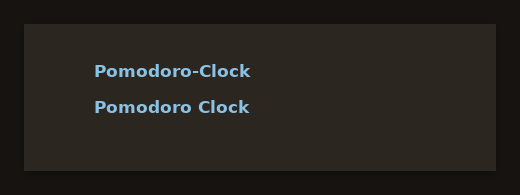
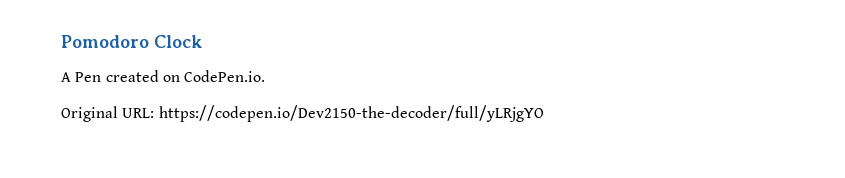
- Pomodoro-Clock
+ A Pen created on CodePen.io.
+ Original URL: https://codepen.io/Dev2150-the-decoder/full/yLRjgYO

